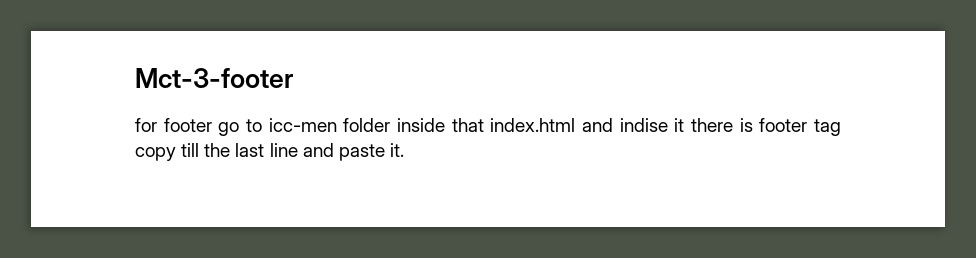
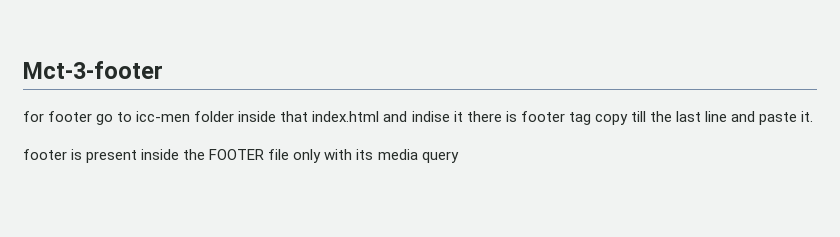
+ footer is present inside the FOOTER file only with its media query

